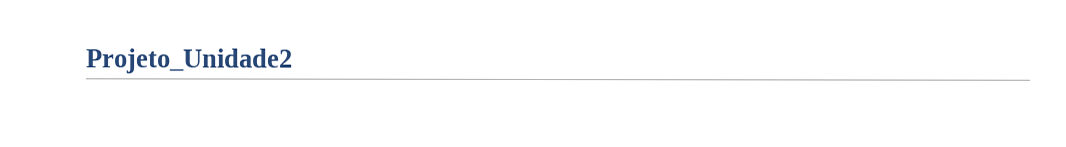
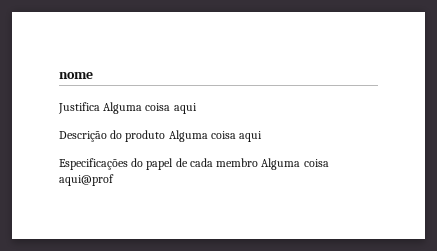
- Projeto_Unidade2
+ nome
+ Justifica Alguma coisa aqui
+ Descrição do produto Alguma coisa aqui
+ Especificações do papel de cada membro Alguma coisa aqui@prof

